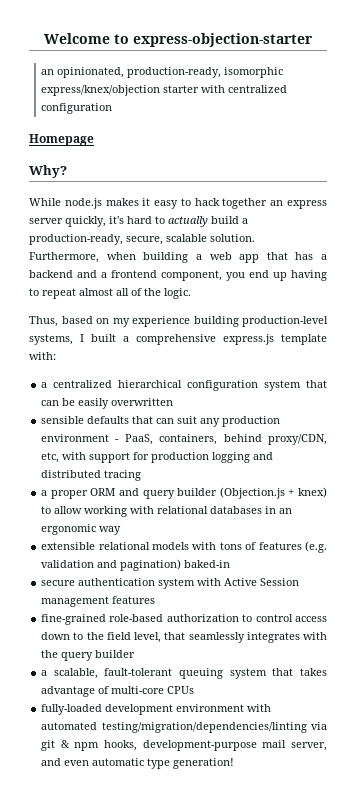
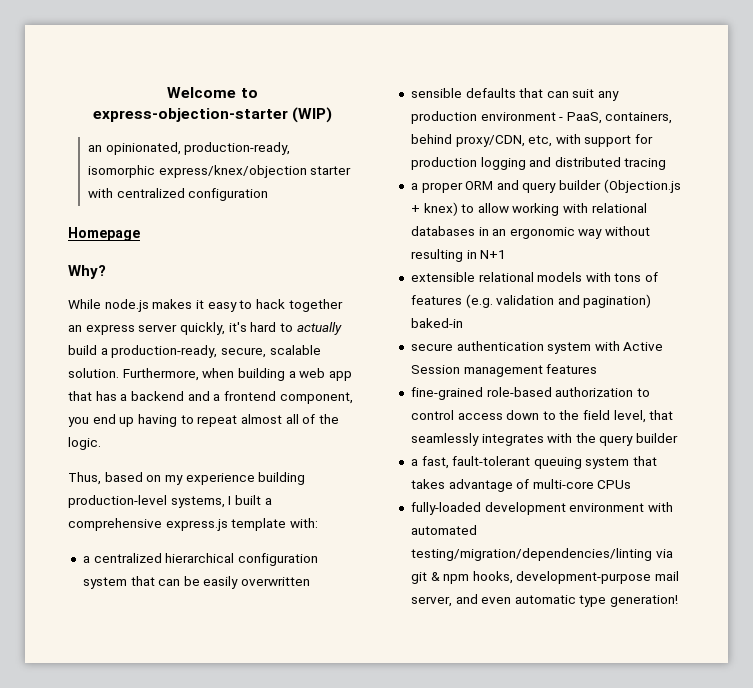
- Welcome to express-objection-starter
+ Welcome to express-objection-starter (WIP)
- a proper ORM and query builder (Objection.js + knex) to allow working with relational databases in an ergonomic way
+ a proper ORM and query builder (Objection.js + knex) to allow working with relational databases in an ergonomic way without resulting in N+1
- a scalable, fault-tolerant queuing system that takes advantage of multi-core CPUs
+ a fast, fault-tolerant queuing system that takes advantage of multi-core CPUs

